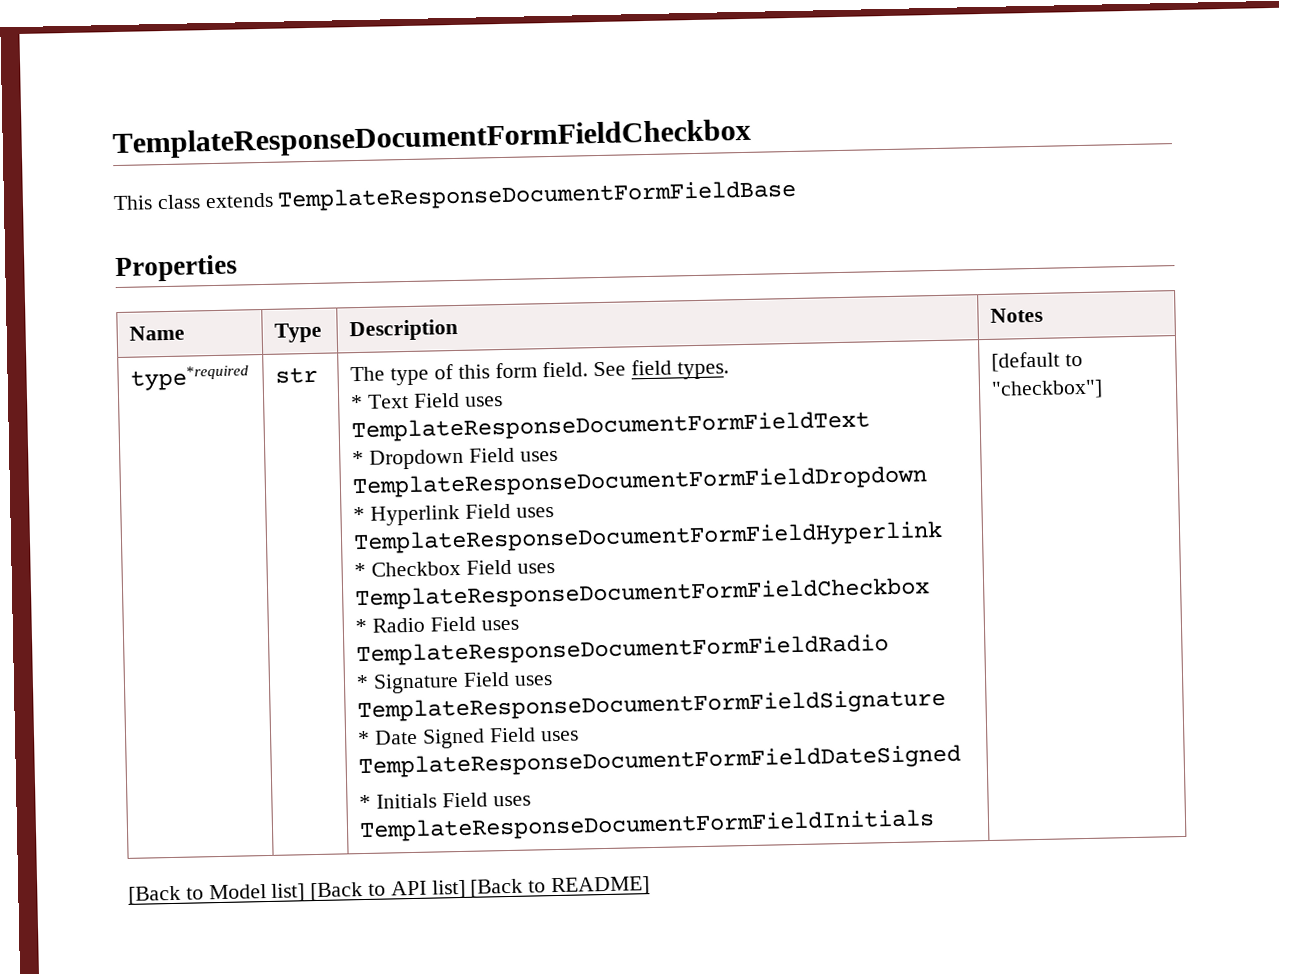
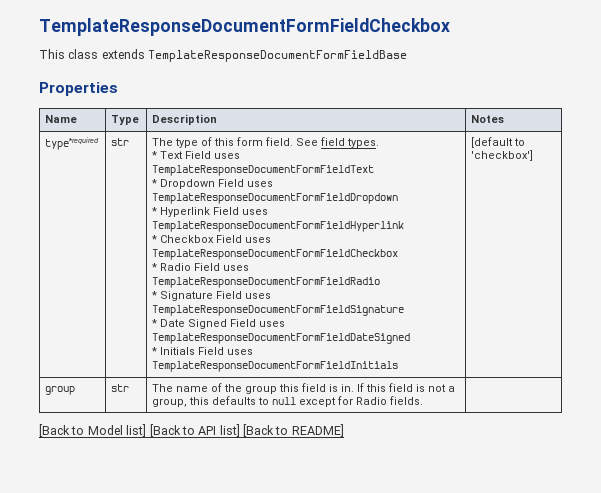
- [default to "checkbox"]
+ [default to 'checkbox']
+ group | str | The name of the group this field is in. If this field is not a group, this defaults to null except for Radio fields. |

